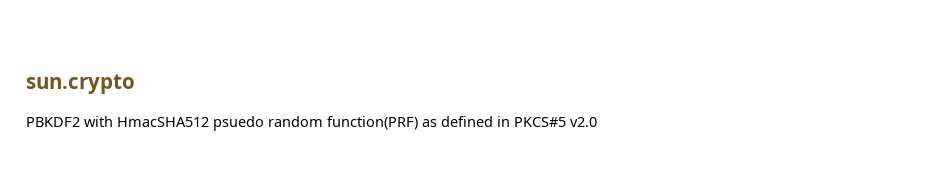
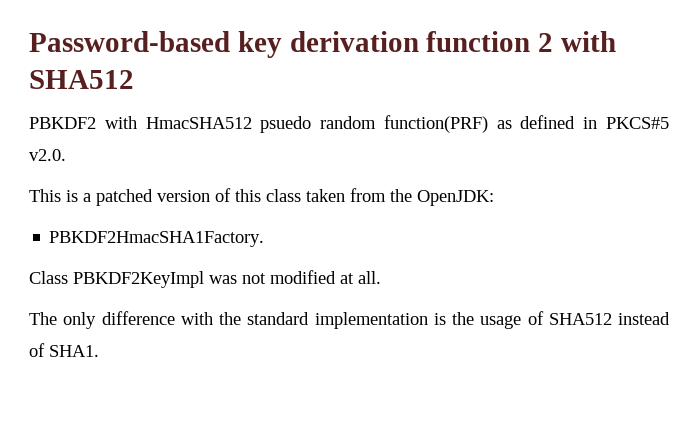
- sun.crypto
+ Password-based key derivation function 2 with SHA512
- PBKDF2 with HmacSHA512 psuedo random function(PRF) as defined in PKCS#5 v2.0
+ PBKDF2 with HmacSHA512 psuedo random function(PRF) as defined in PKCS#5 v2.0.
+ This is a patched version of this class taken from the OpenJDK:
+ PBKDF2HmacSHA1Factory.
+ Class PBKDF2KeyImpl was not modified at all.
+ The only difference with the standard implementation is the usage of SHA512 instead of SHA1.

